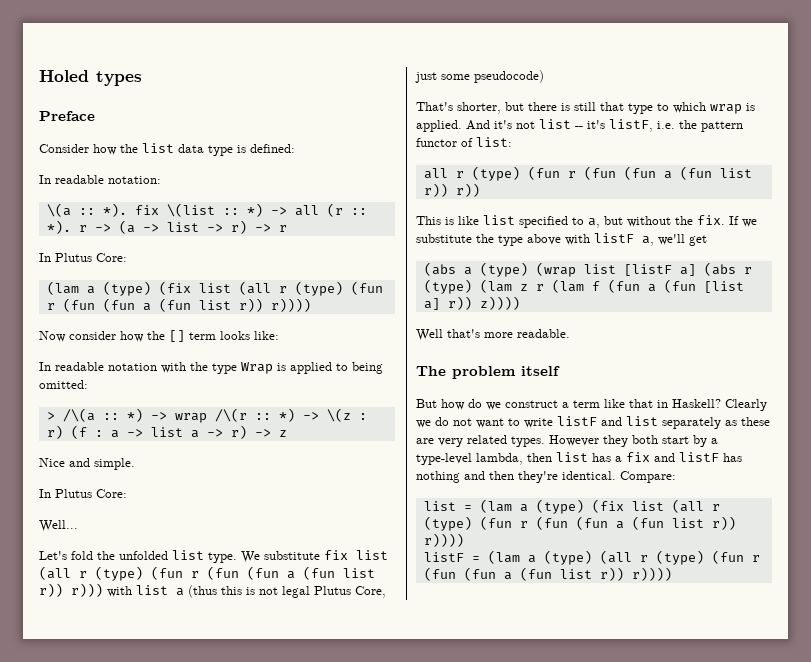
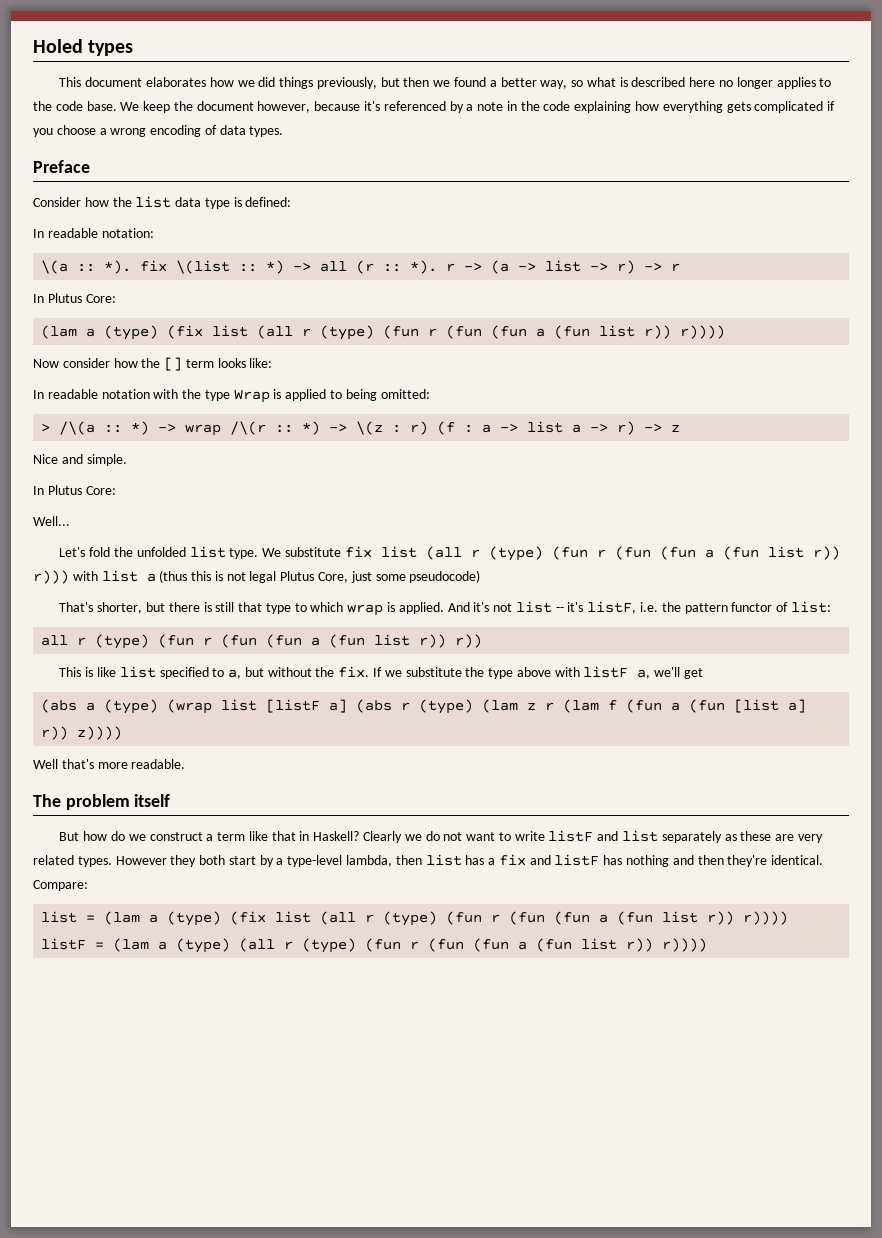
+ This document elaborates how we did things previously, but then we found a better way, so what is described here no longer applies to the code base. We keep the document however, because it's referenced by a note in the code explaining how everything gets complicated if you choose a wrong encoding of data types.

